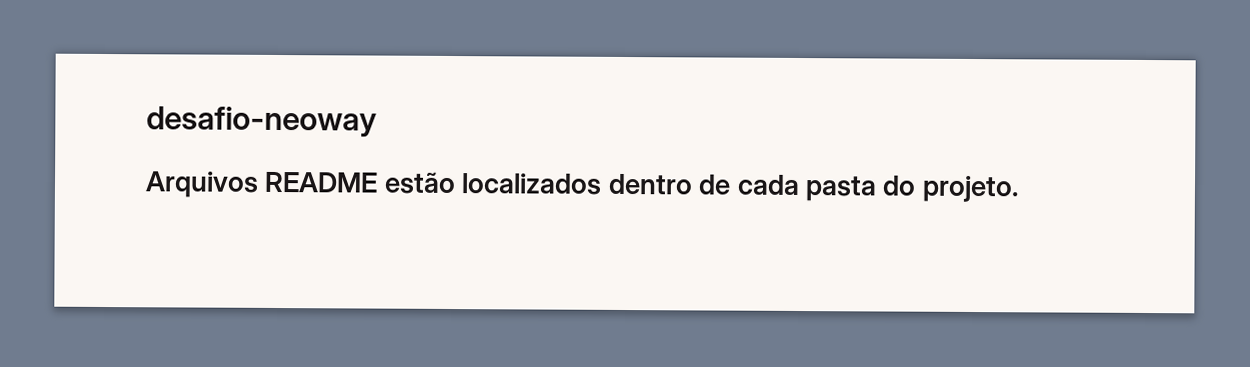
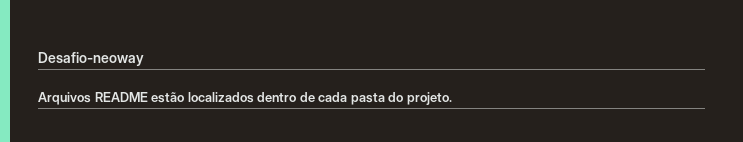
- desafio-neoway
+ Desafio-neoway

